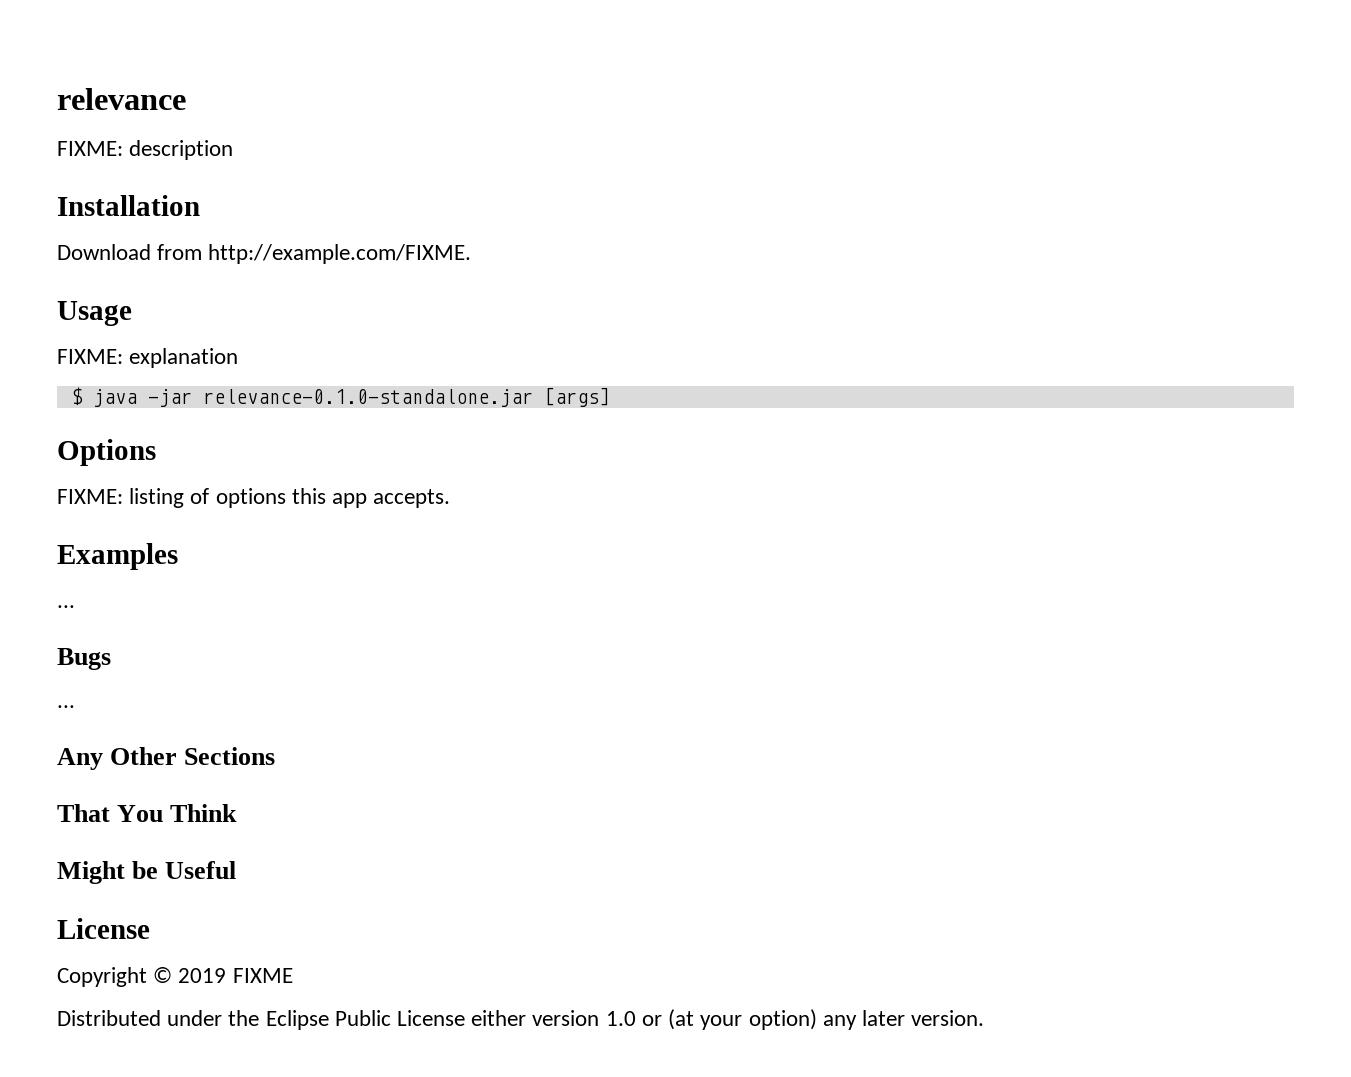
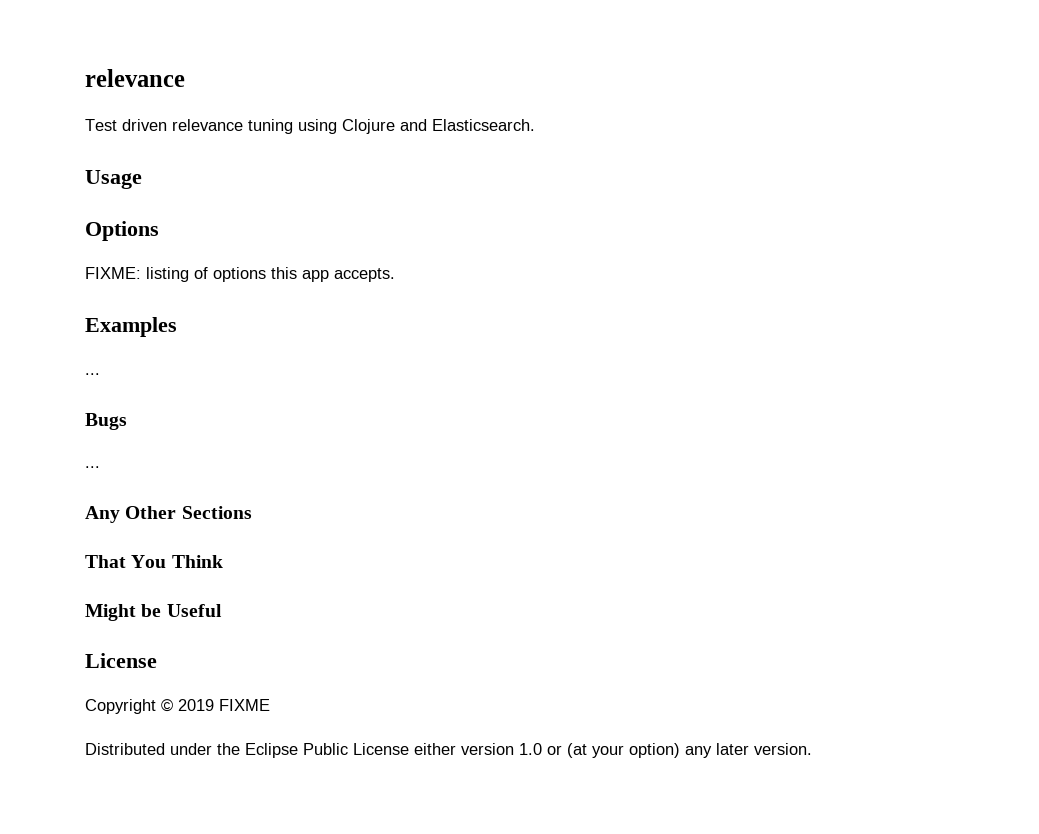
- FIXME: description
- Installation
- Download from http://example.com/FIXME.
+ Test driven relevance tuning using Clojure and Elasticsearch.
  Usage
- FIXME: explanation
- $ java -jar relevance-0.1.0-standalone.jar [args]

